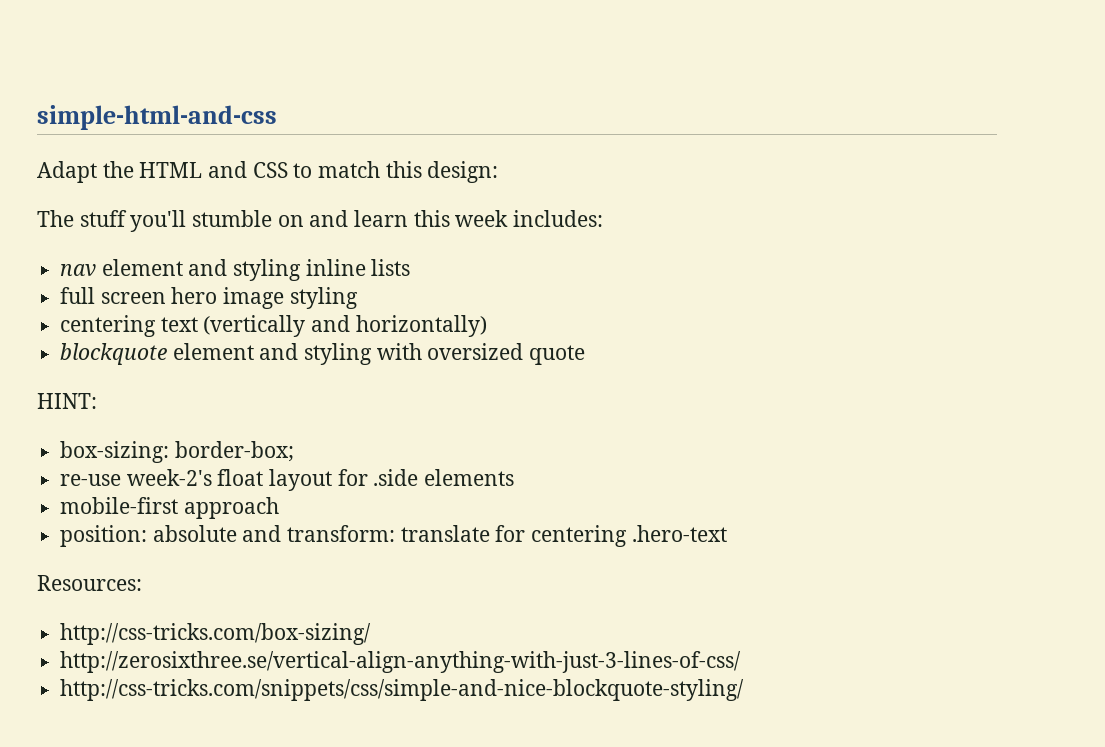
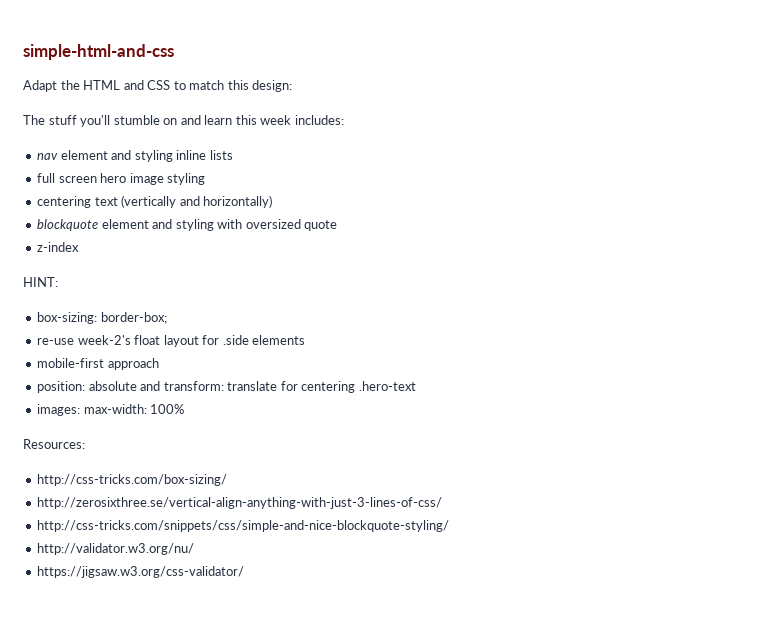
+ z-index
+ images: max-width: 100%
+ http://validator.w3.org/nu/
+ https://jigsaw.w3.org/css-validator/

